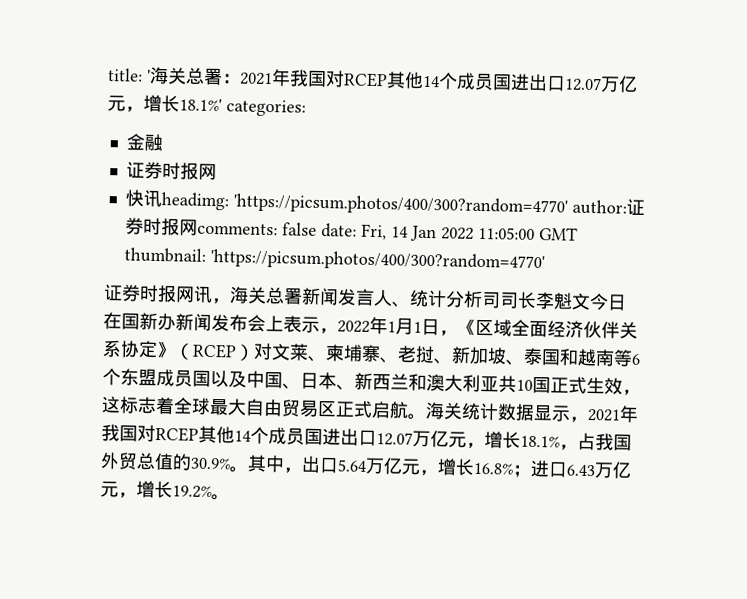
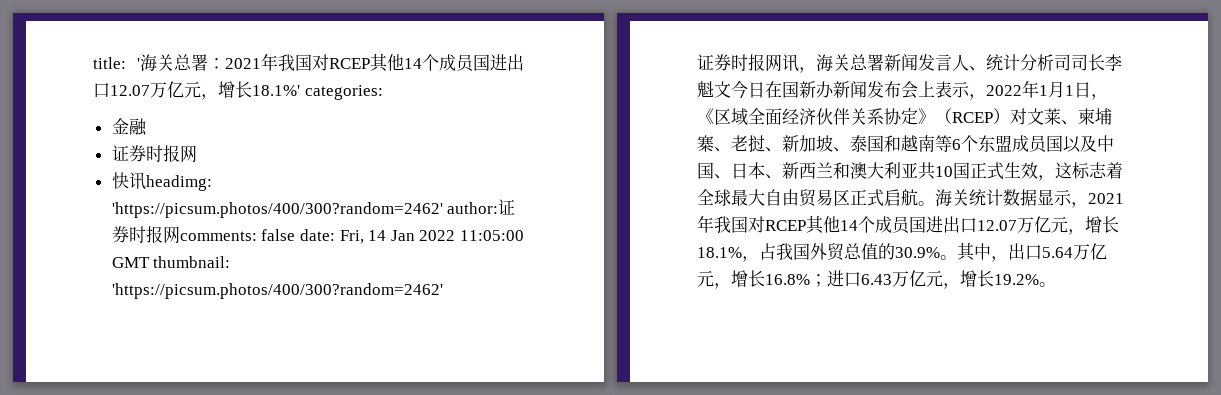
- 快讯headimg: 'https://picsum.photos/400/300?random=4770' author:证券时报网comments: false date: Fri, 14 Jan 2022 11:05:00 GMT thumbnail: 'https://picsum.photos/400/300?random=4770'
+ 快讯headimg: 'https://picsum.photos/400/300?random=2462' author:证券时报网comments: false date: Fri, 14 Jan 2022 11:05:00 GMT thumbnail: 'https://picsum.photos/400/300?random=2462'

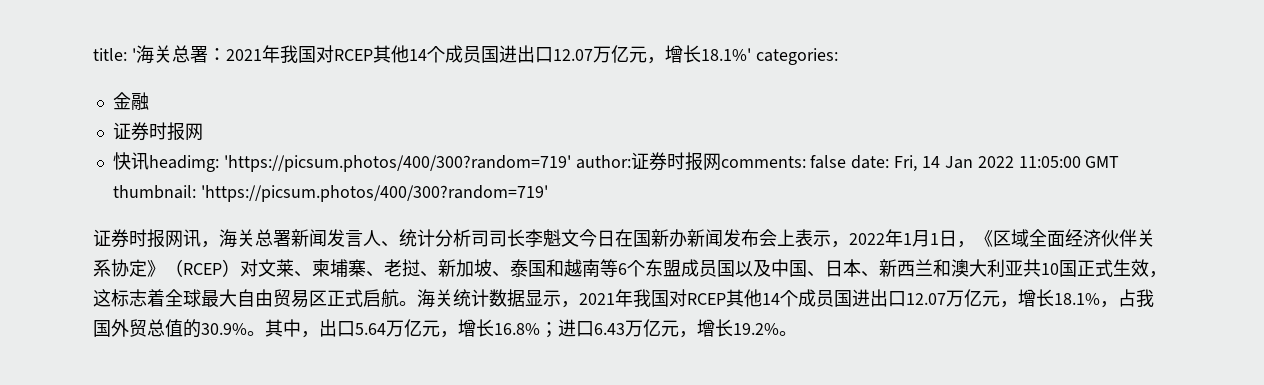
- 快讯headimg: 'https://picsum.photos/400/300?random=2462' author:证券时报网comments: false date: Fri, 14 Jan 2022 11:05:00 GMT thumbnail: 'https://picsum.photos/400/300?random=2462'
+ 快讯headimg: 'https://picsum.photos/400/300?random=719' author:证券时报网comments: false date: Fri, 14 Jan 2022 11:05:00 GMT thumbnail: 'https://picsum.photos/400/300?random=719'

